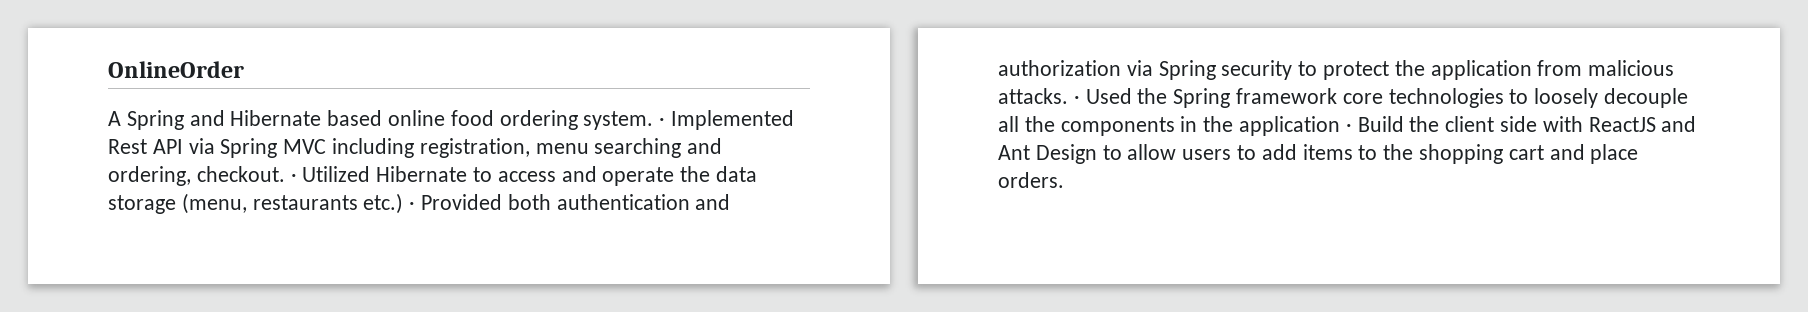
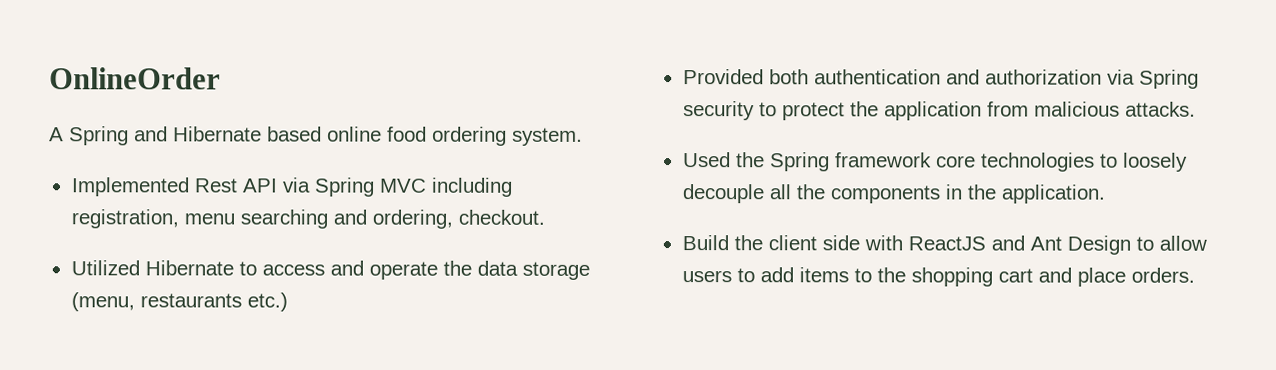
- A Spring and Hibernate based online food ordering system. · Implemented Rest API via Spring MVC including registration, menu searching and ordering, checkout. · Utilized Hibernate to access and operate the data storage (menu, restaurants etc.) · Provided both authentication and authorization via Spring security to protect the application from malicious attacks. · Used the Spring framework core technologies to loosely decouple all the components in the application · Build the client side with ReactJS and Ant Design to allow users to add items to the shopping cart and place orders.
+ A Spring and Hibernate based online food ordering system.
+ Implemented Rest API via Spring MVC including registration, menu searching and ordering, checkout.
+ Utilized Hibernate to access and operate the data storage (menu, restaurants etc.)
+ Provided both authentication and authorization via Spring security to protect the application from malicious attacks.
+ Used the Spring framework core technologies to loosely decouple all the components in the application.
+ Build the client side with ReactJS and Ant Design to allow users to add items to the shopping cart and place orders.

